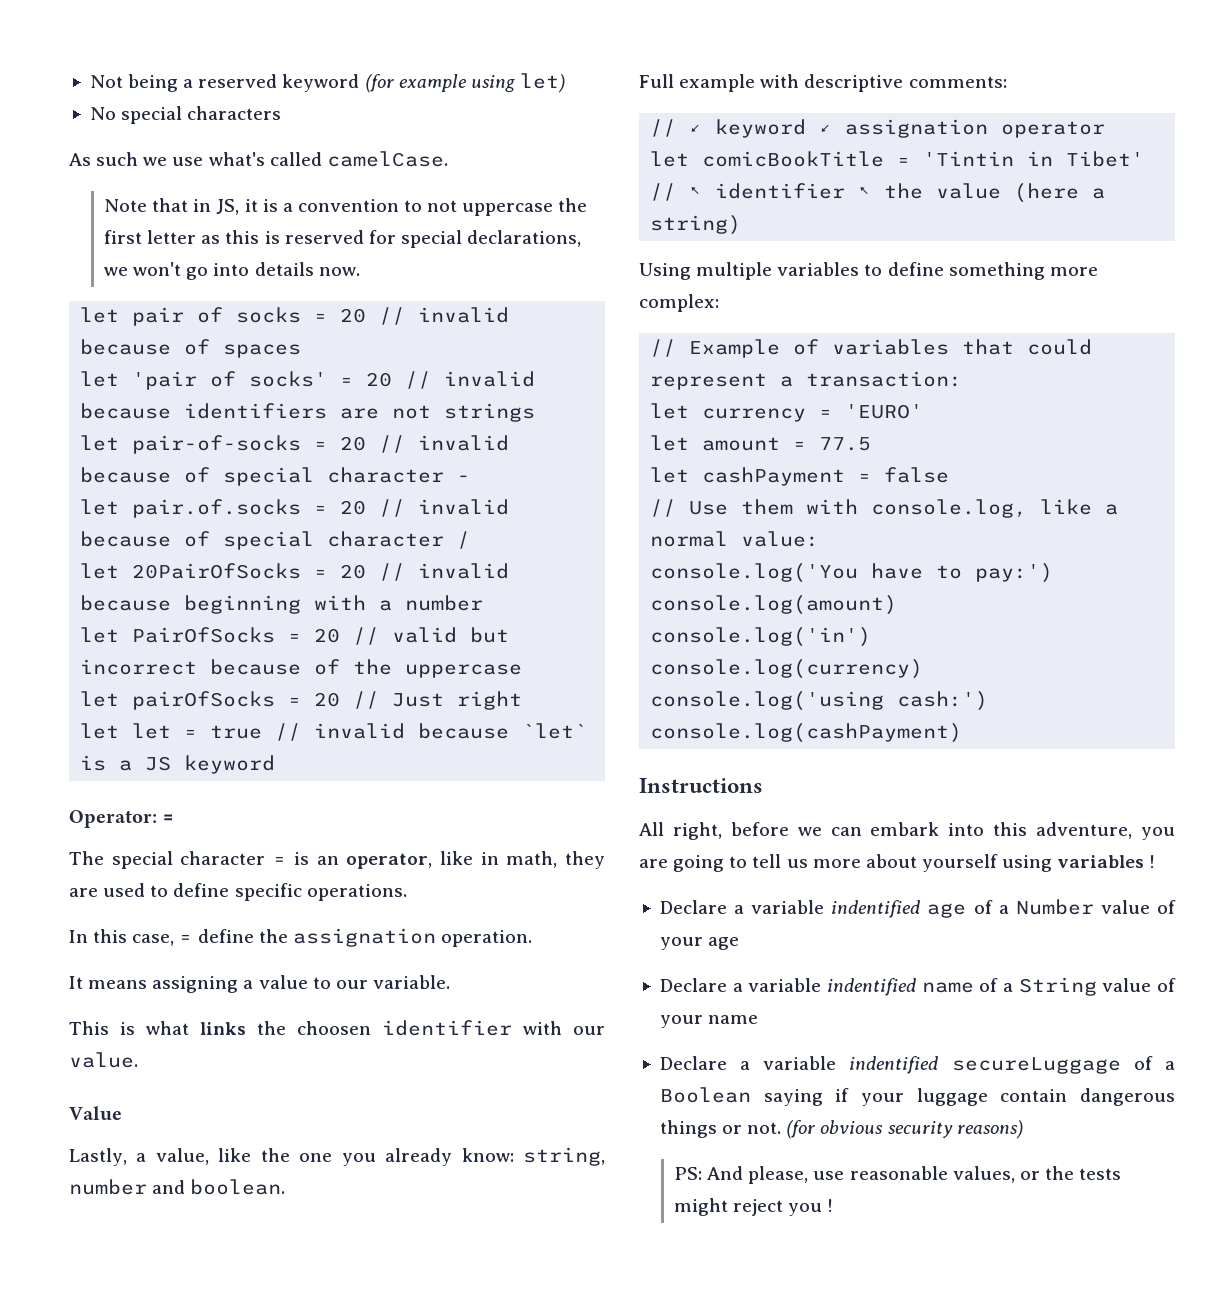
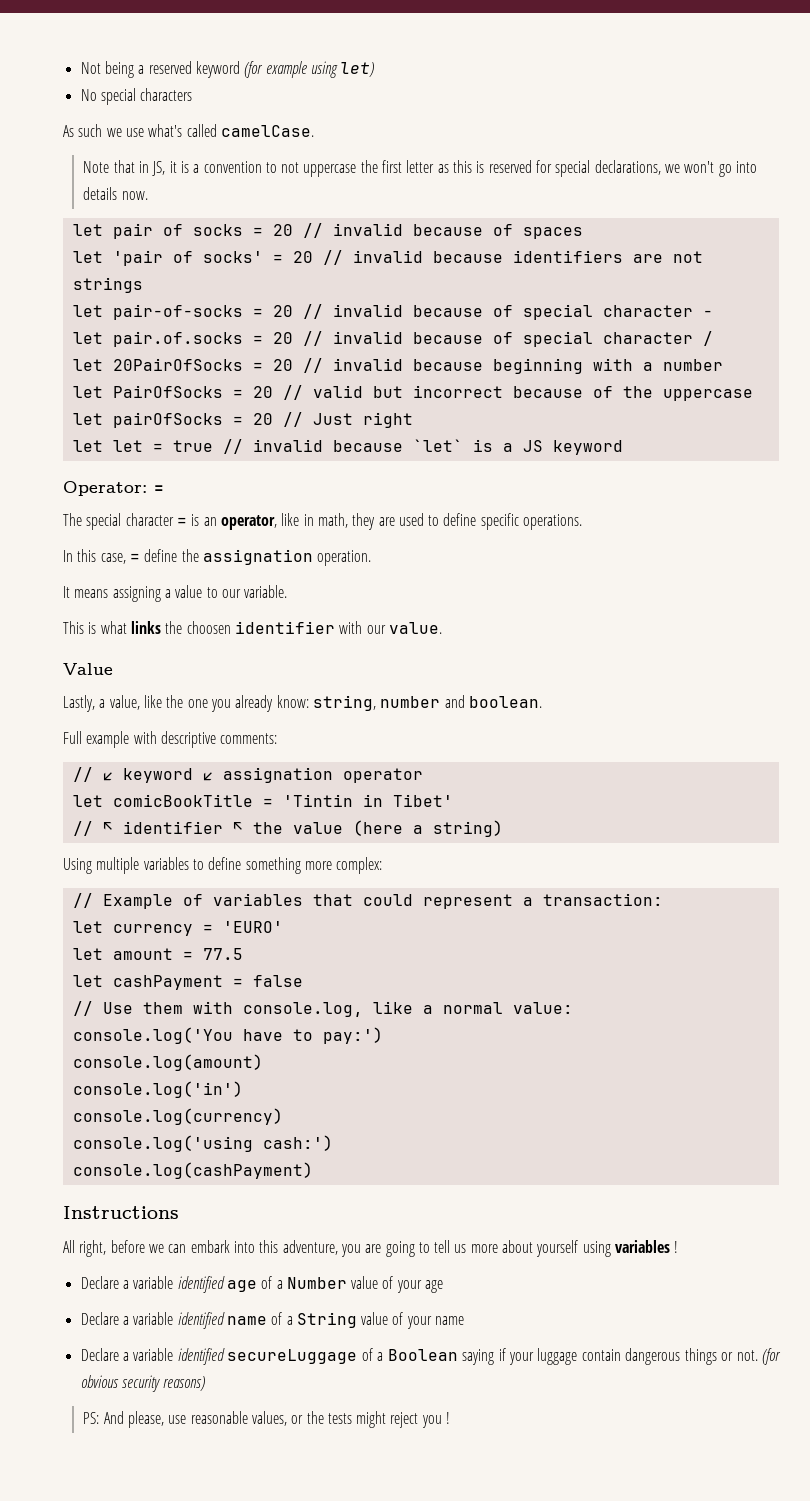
- Declare a variable indentified age of a Number value of your age
+ Declare a variable identified age of a Number value of your age
- Declare a variable indentified name of a String value of your name
+ Declare a variable identified name of a String value of your name
- Declare a variable indentified secureLuggage of a Boolean saying if your luggage contain dangerous things or not.
+ Declare a variable identified secureLuggage of a Boolean saying if your luggage contain dangerous things or not.

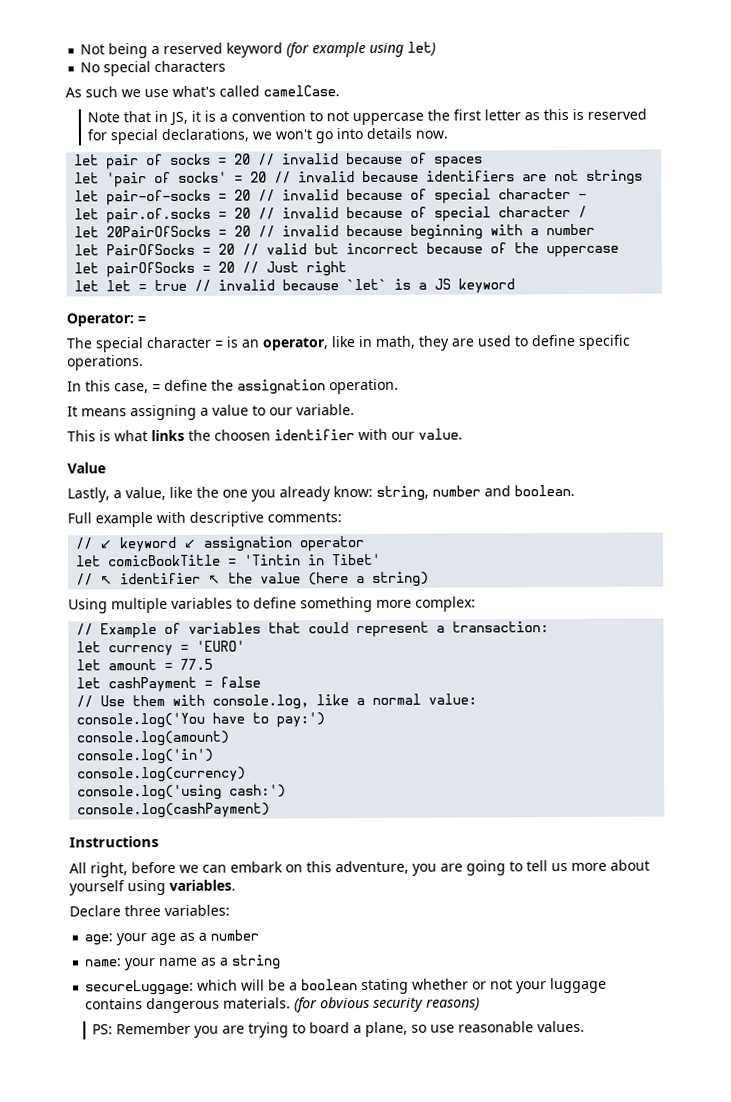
- All right, before we can embark into this adventure, you are going to tell us more about yourself using variables !
- Declare a variable identified age of a Number value of your age
- Declare a variable identified name of a String value of your name
- Declare a variable identified secureLuggage of a Boolean saying if your luggage contain dangerous things or not.
+ All right, before we can embark on this adventure, you are going to tell us more about yourself using variables.
+ Declare three variables:
+ age: your age as a number
+ name: your name as a string
+ secureLuggage: which will be a boolean stating whether or not your luggage contains dangerous materials.
- PS: And please, use reasonable values, or the tests might reject you !
+ PS: Remember you are trying to board a plane, so use reasonable values.

